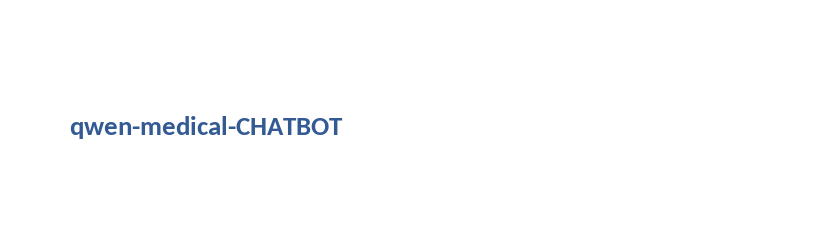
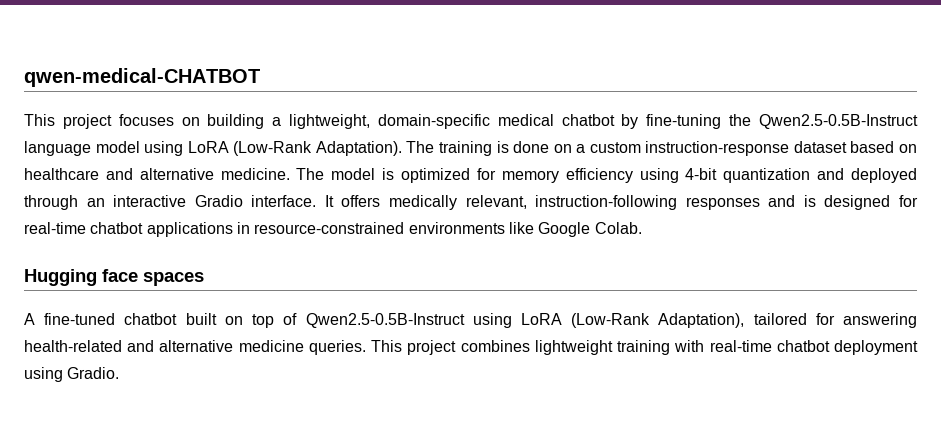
+ This project focuses on building a lightweight, domain-specific medical chatbot by fine-tuning the Qwen2.5-0.5B-Instruct language model using LoRA (Low-Rank Adaptation). The training is done on a custom instruction-response dataset based on healthcare and alternative medicine. The model is optimized for memory efficiency using 4-bit quantization and deployed through an interactive Gradio interface. It offers medically relevant, instruction-following responses and is designed for real-time chatbot applications in resource-constrained environments like Google Colab.
+ Hugging face spaces
+ A fine-tuned chatbot built on top of Qwen2.5-0.5B-Instruct using LoRA (Low-Rank Adaptation), tailored for answering health-related and alternative medicine queries. This project combines lightweight training with real-time chatbot deployment using Gradio.

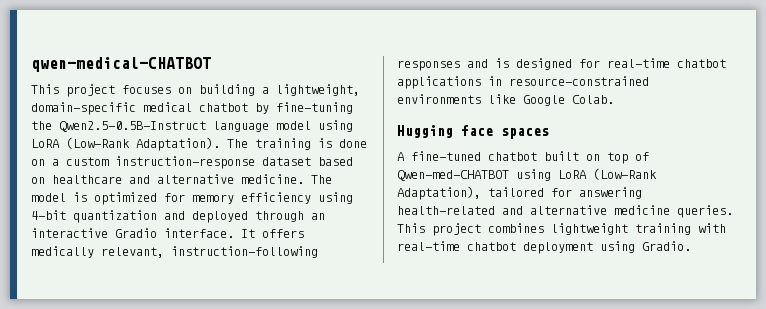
- A fine-tuned chatbot built on top of Qwen2.5-0.5B-Instruct using LoRA (Low-Rank Adaptation), tailored for answering health-related and alternative medicine queries.
+ A fine-tuned chatbot built on top of Qwen-med-CHATBOT using LoRA (Low-Rank Adaptation), tailored for answering health-related and alternative medicine queries.

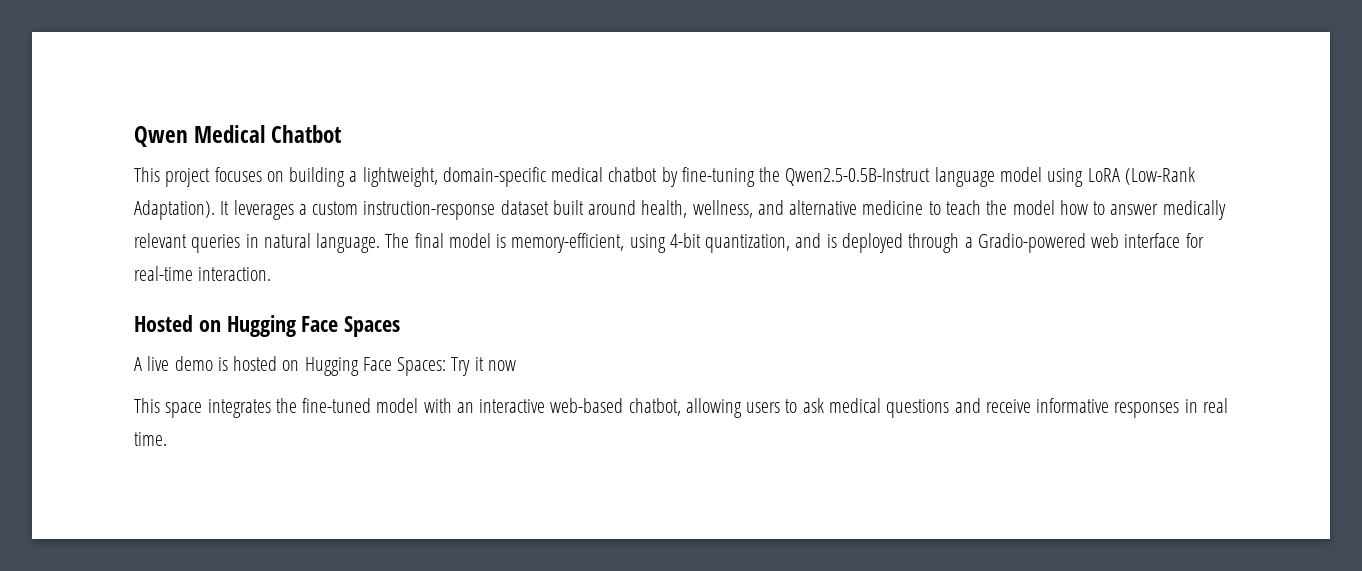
- qwen-medical-CHATBOT
+ Qwen Medical Chatbot
- The training is done on a custom instruction-response dataset based on healthcare and alternative medicine. The model is optimized for memory efficiency using 4-bit quantization and deployed through an interactive Gradio interface. It offers medically relevant, instruction-following responses and is designed for real-time chatbot applications in resource-constrained environments like Google Colab.
- Hugging face spaces
- A fine-tuned chatbot built on top of Qwen-med-CHATBOT using LoRA (Low-Rank Adaptation), tailored for answering health-related and alternative medicine queries. This project combines lightweight training with real-time chatbot deployment using Gradio.
+ It leverages a custom instruction-response dataset built around health, wellness, and alternative medicine to teach the model how to answer medically relevant queries in natural language. The final model is memory-efficient, using 4-bit quantization, and is deployed through a Gradio-powered web interface for real-time interaction.
+ Hosted on Hugging Face Spaces
+ A live demo is hosted on Hugging Face Spaces: Try it now
+ This space integrates the fine-tuned model with an interactive web-based chatbot, allowing users to ask medical questions and receive informative responses in real time.

